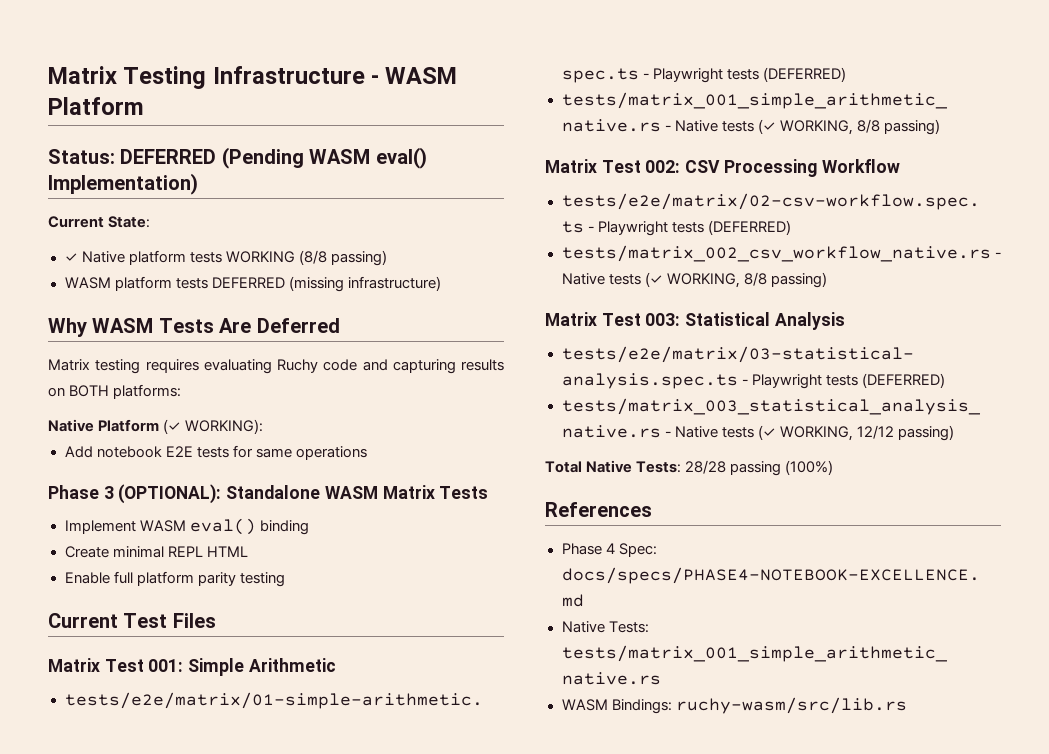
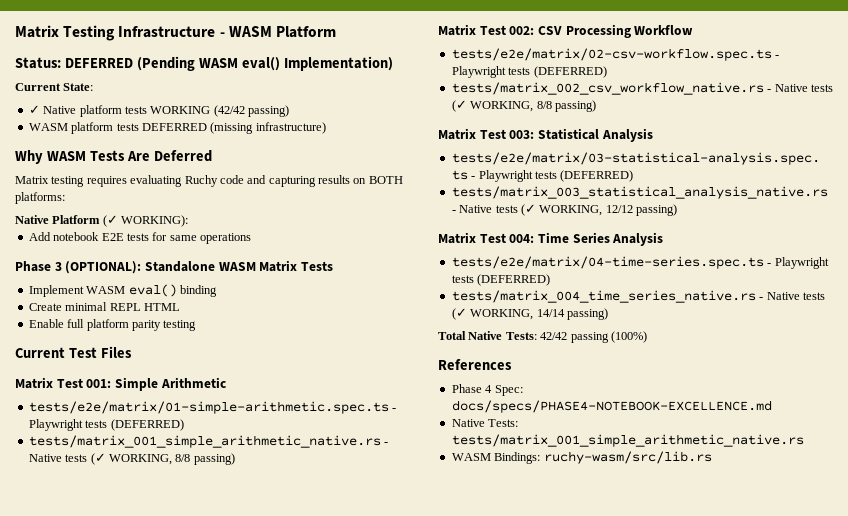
- ✓ Native platform tests WORKING (8/8 passing)
+ ✓ Native platform tests WORKING (42/42 passing)
+ Matrix Test 004: Time Series Analysis
+ tests/e2e/matrix/04-time-series.spec.ts - Playwright tests (DEFERRED)
+ tests/matrix_004_time_series_native.rs - Native tests (✓ WORKING, 14/14 passing)
- Total Native Tests: 28/28 passing (100%)
+ Total Native Tests: 42/42 passing (100%)

